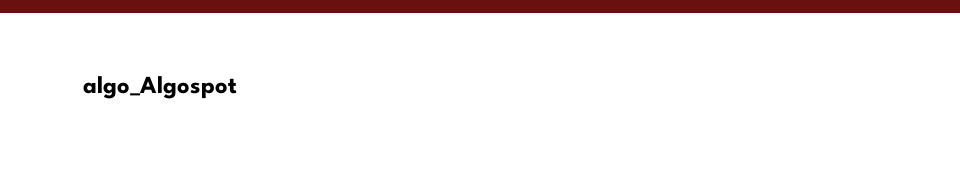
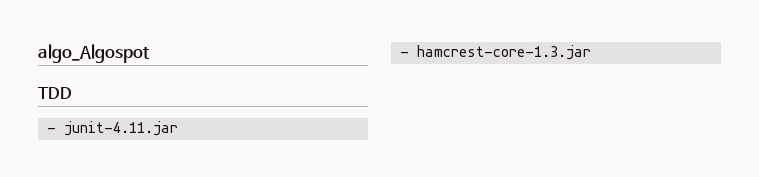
+ TDD
+ - junit-4.11.jar
+ - hamcrest-core-1.3.jar

